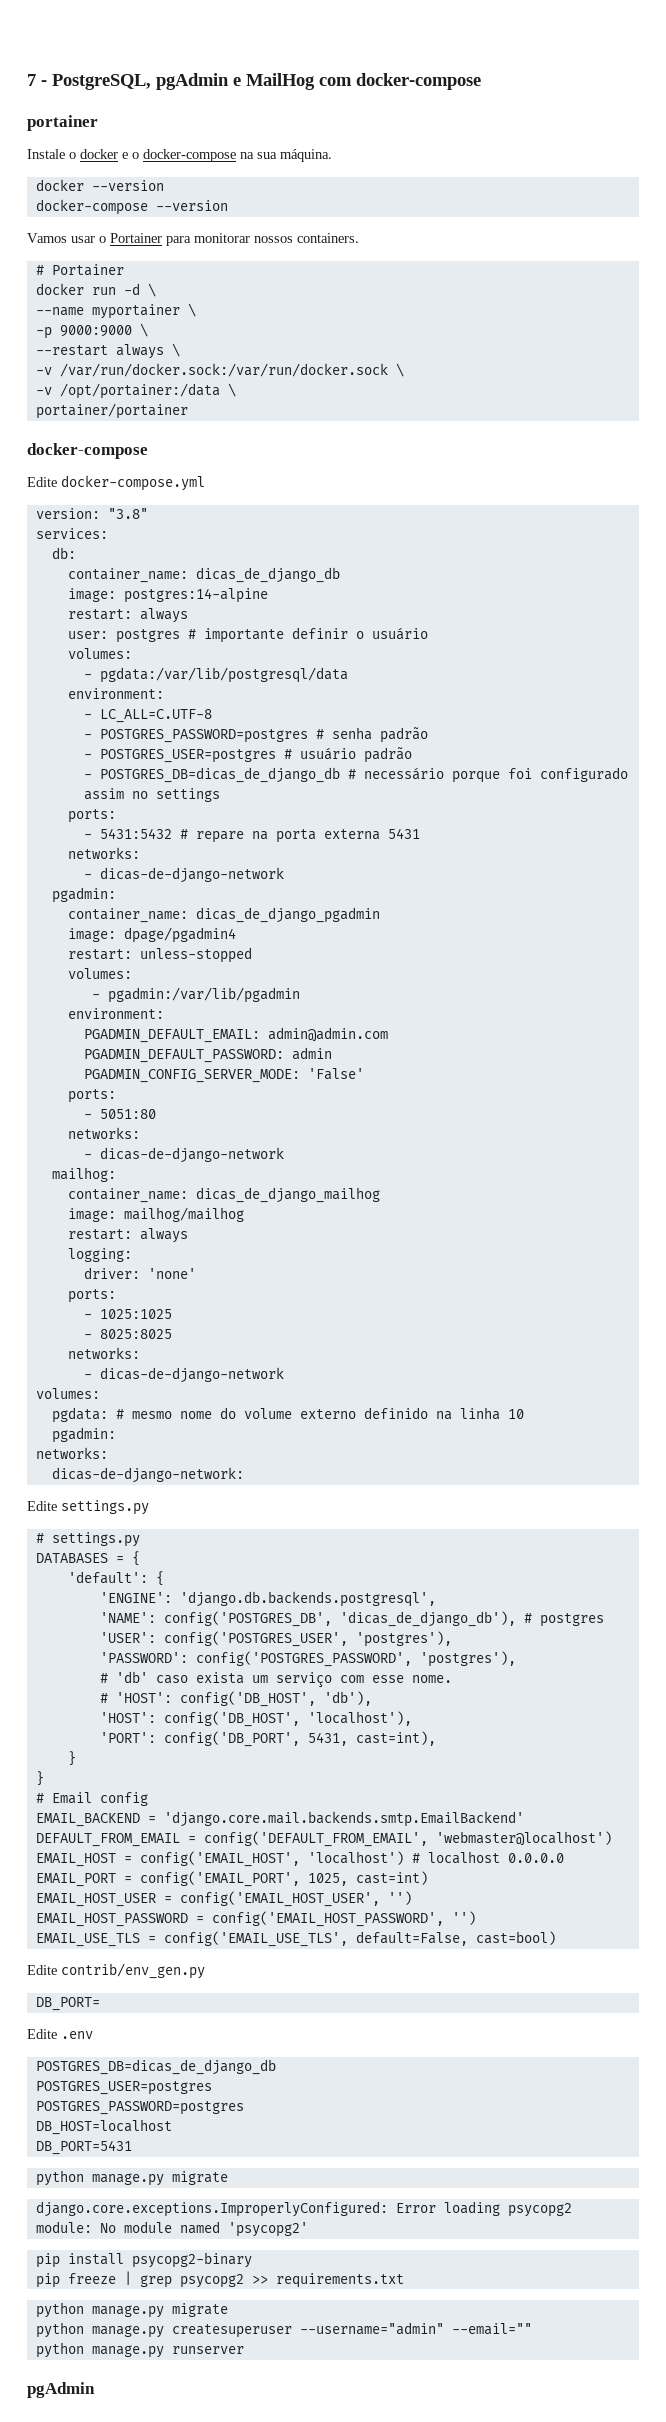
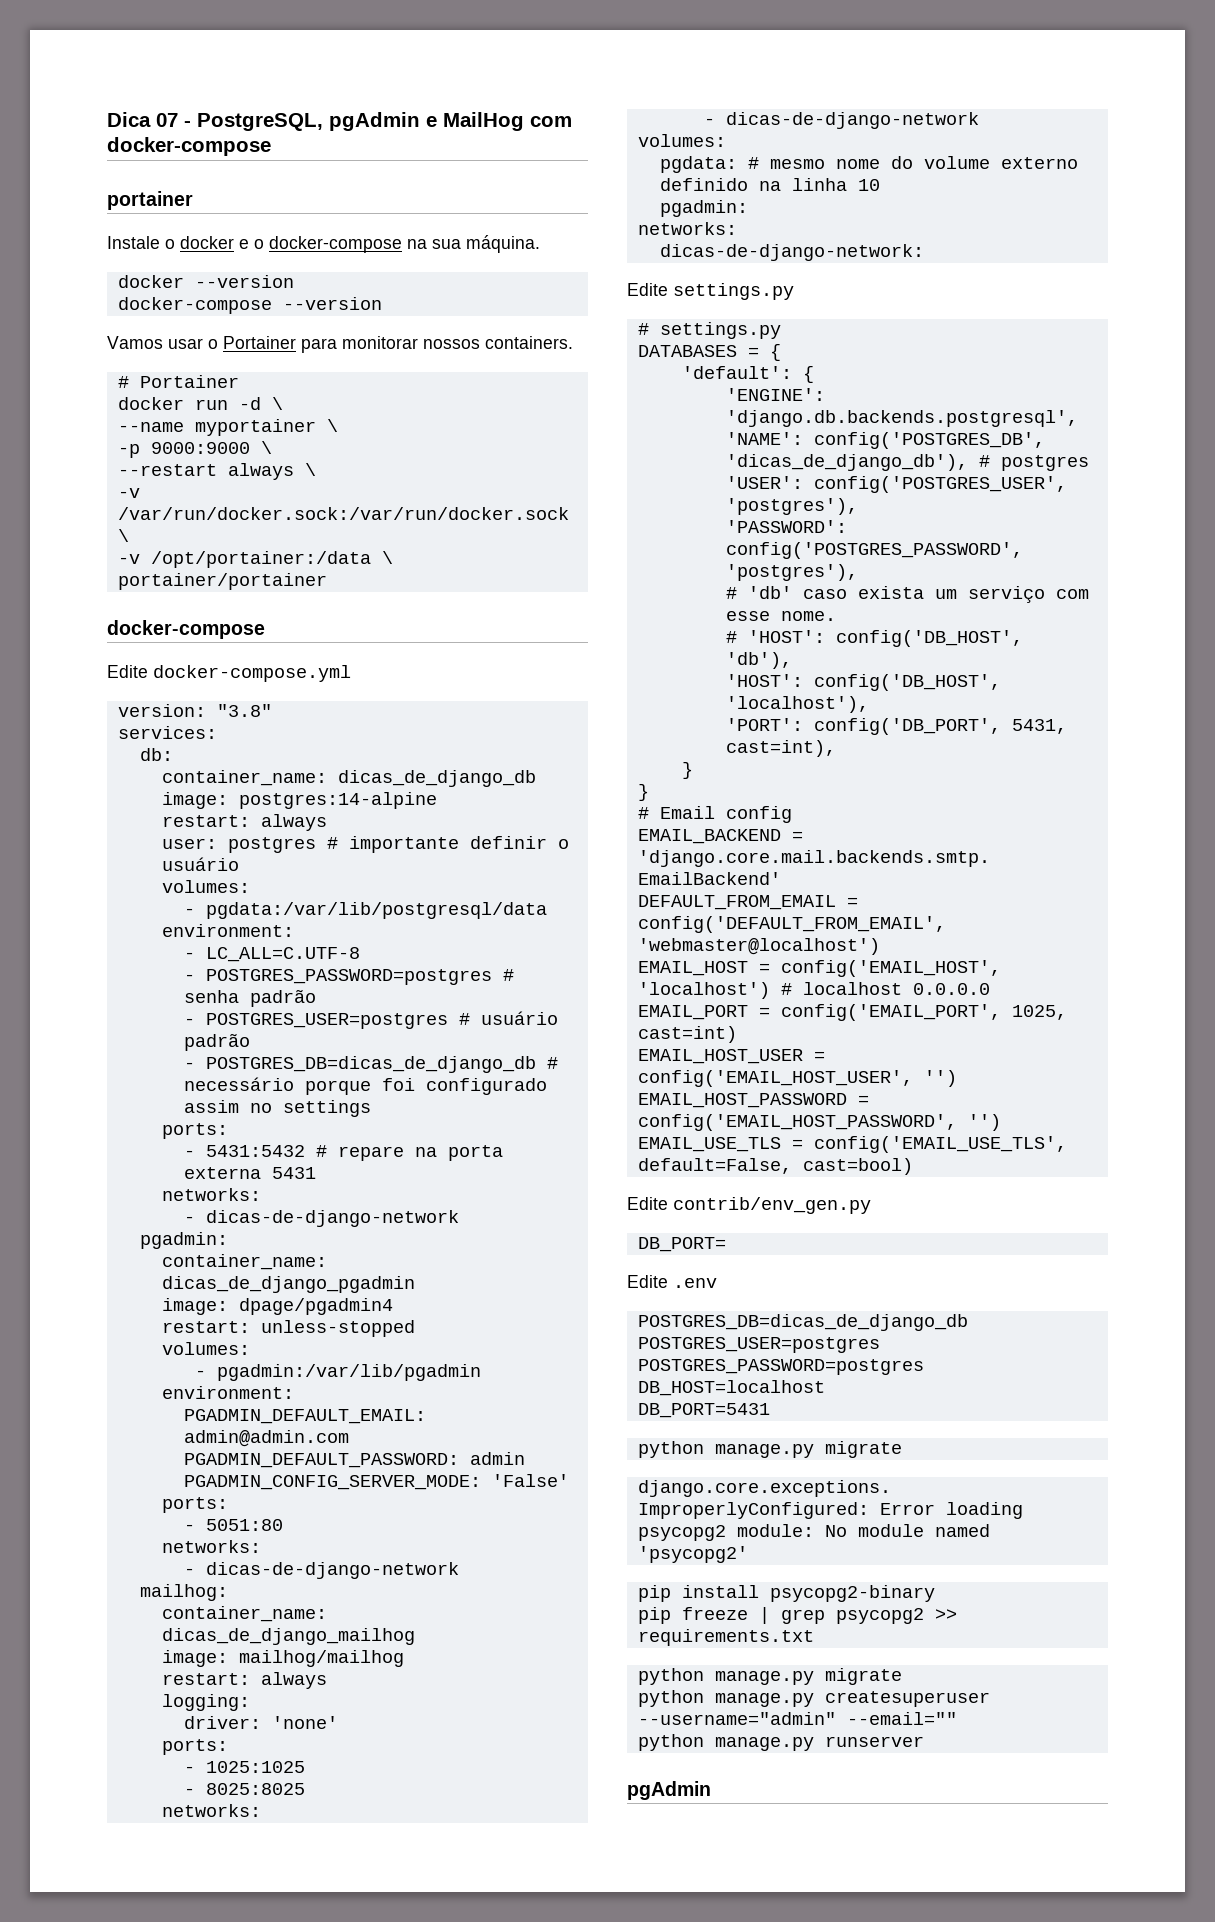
- 7 - PostgreSQL, pgAdmin e MailHog com docker-compose
+ Dica 07 - PostgreSQL, pgAdmin e MailHog com docker-compose

